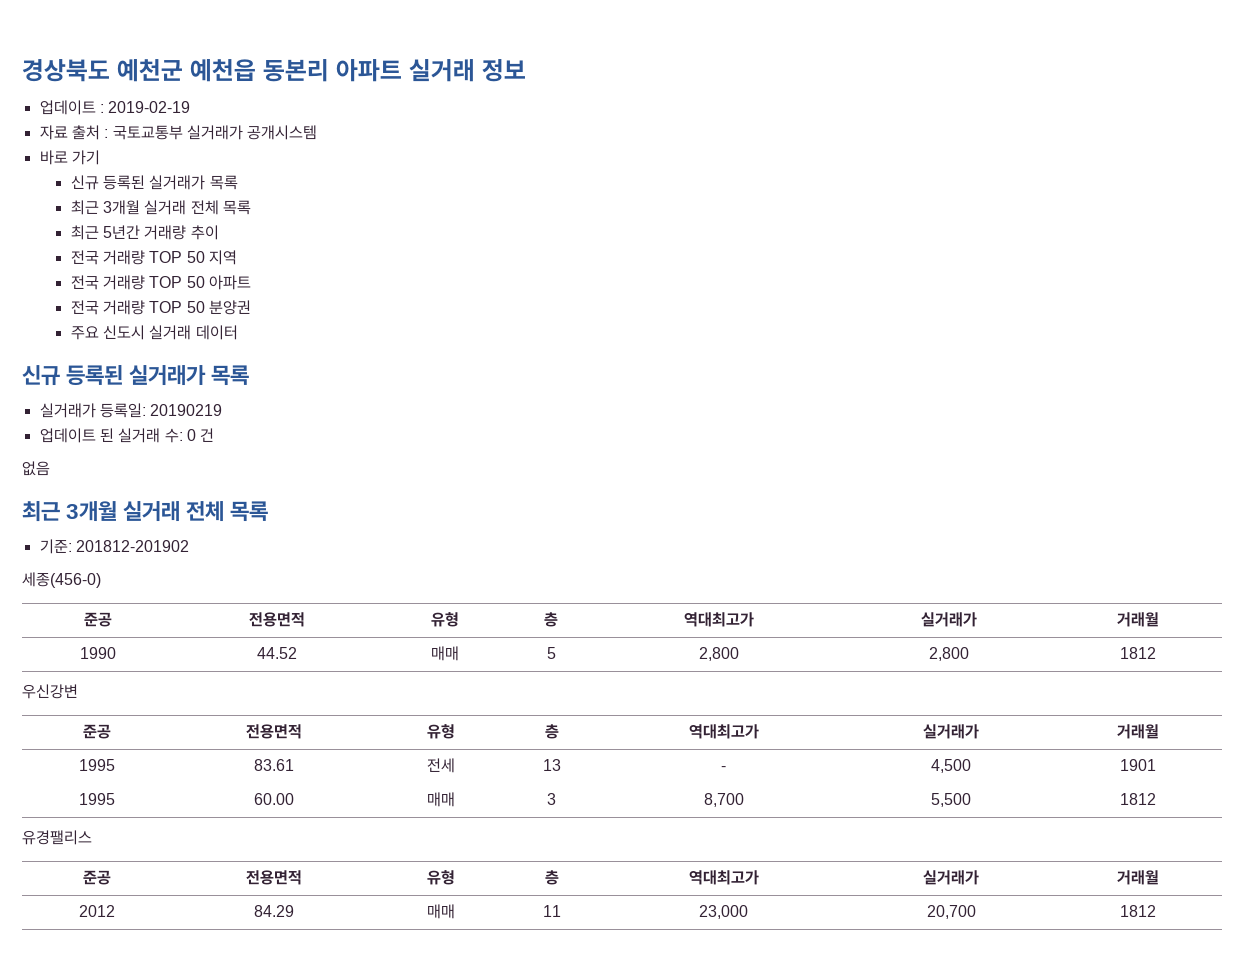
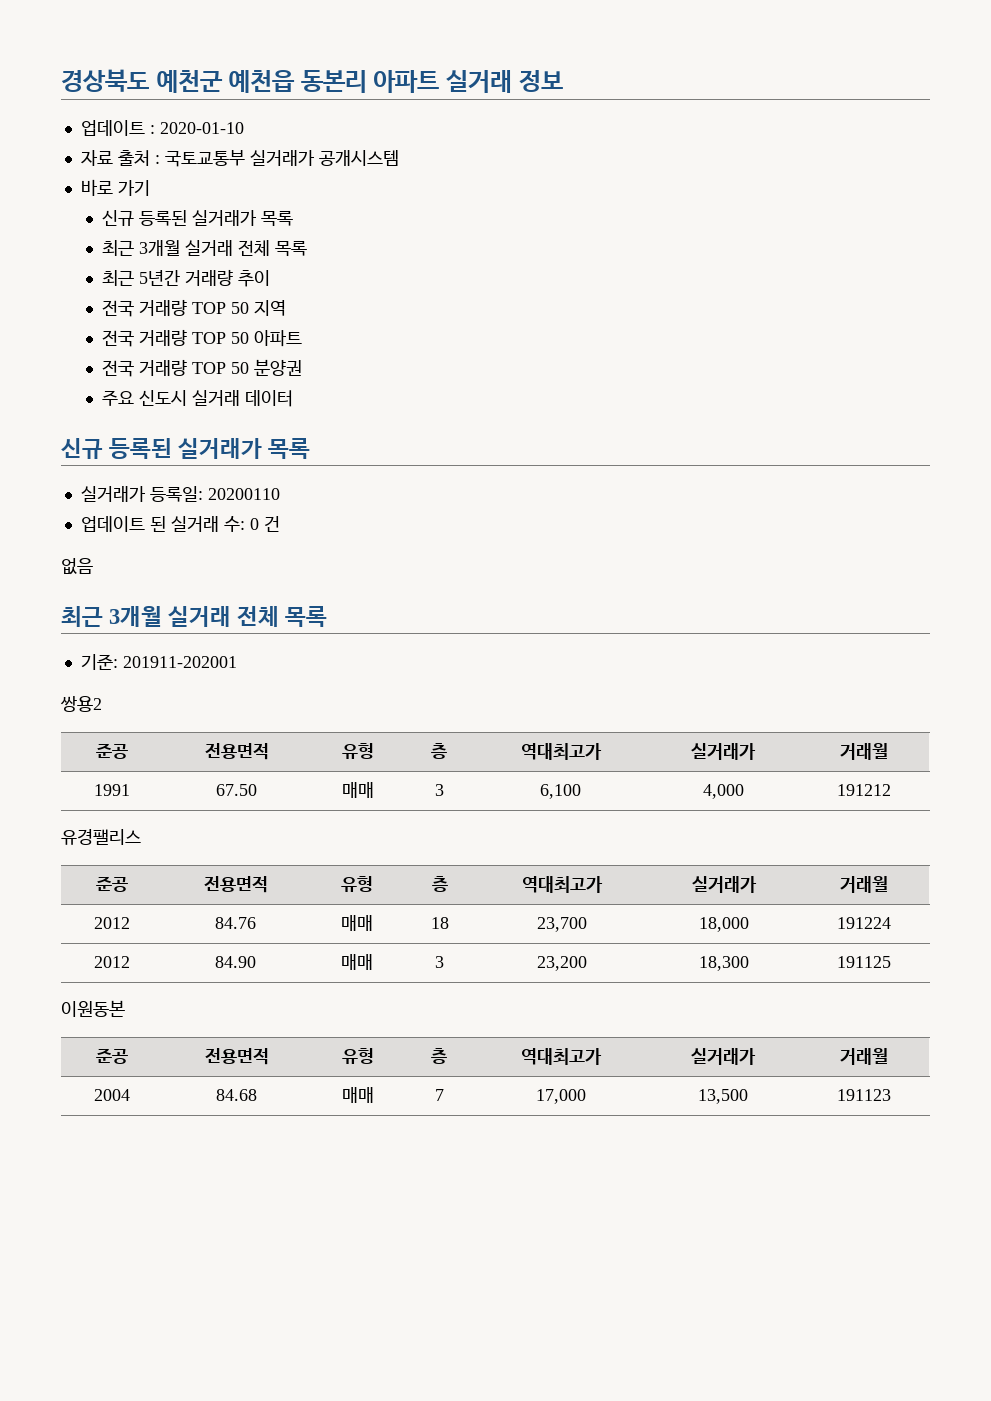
- 업데이트 : 2019-02-19
+ 업데이트 : 2020-01-10
- 실거래가 등록일: 20190219
+ 실거래가 등록일: 20200110
- 기준: 201812-201902
- 세종(456-0)
+ 기준: 201911-202001
+ 쌍용2
  준공 | 전용면적 | 유형 | 층 | 역대최고가 | 실거래가 | 거래월
- 1990 | 44.52 | 매매 | 5 | 2,800 | 2,800 | 1812
- 우신강변
- 준공 | 전용면적 | 유형 | 층 | 역대최고가 | 실거래가 | 거래월
- 1995 | 83.61 | 전세 | 13 | - | 4,500 | 1901
- 1995 | 60.00 | 매매 | 3 | 8,700 | 5,500 | 1812
+ 1991 | 67.50 | 매매 | 3 | 6,100 | 4,000 | 191212
- 2012 | 84.29 | 매매 | 11 | 23,000 | 20,700 | 1812
+ 2012 | 84.76 | 매매 | 18 | 23,700 | 18,000 | 191224
+ 2012 | 84.90 | 매매 | 3 | 23,200 | 18,300 | 191125
+ 이원동본
+ 준공 | 전용면적 | 유형 | 층 | 역대최고가 | 실거래가 | 거래월
+ 2004 | 84.68 | 매매 | 7 | 17,000 | 13,500 | 191123

